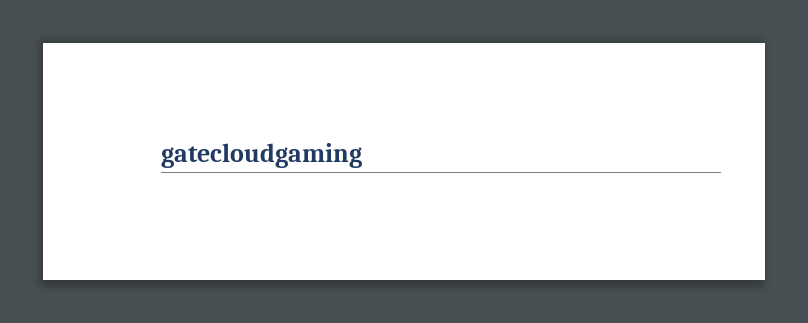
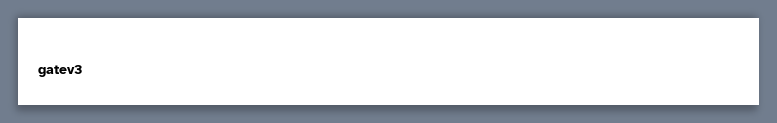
- gatecloudgaming
+ gatev3

